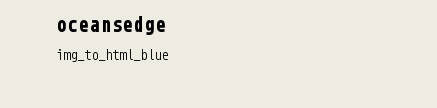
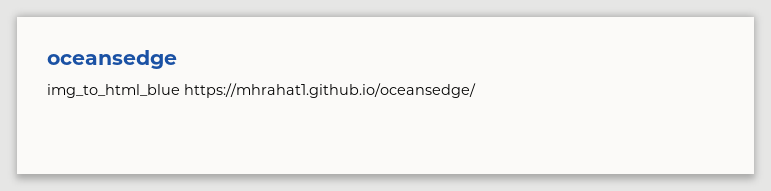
- img_to_html_blue
+ img_to_html_blue https://mhrahat1.github.io/oceansedge/

